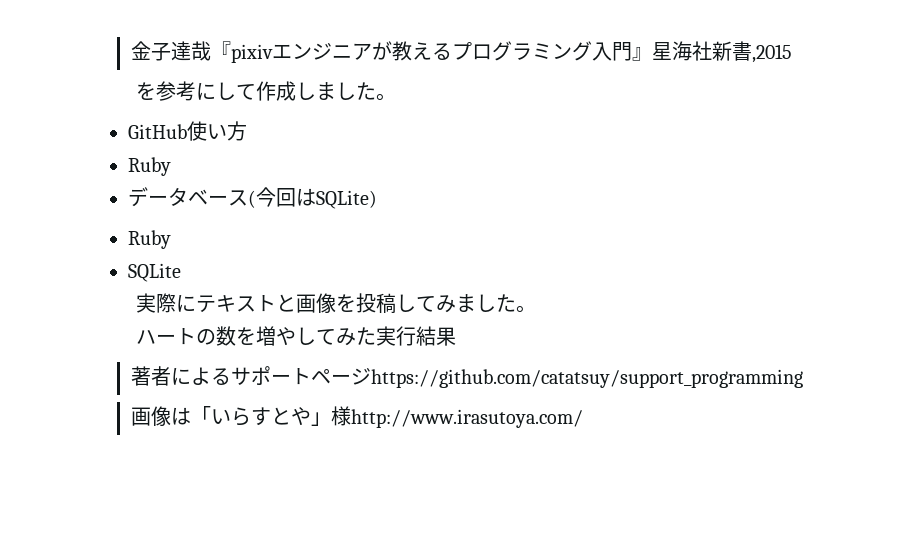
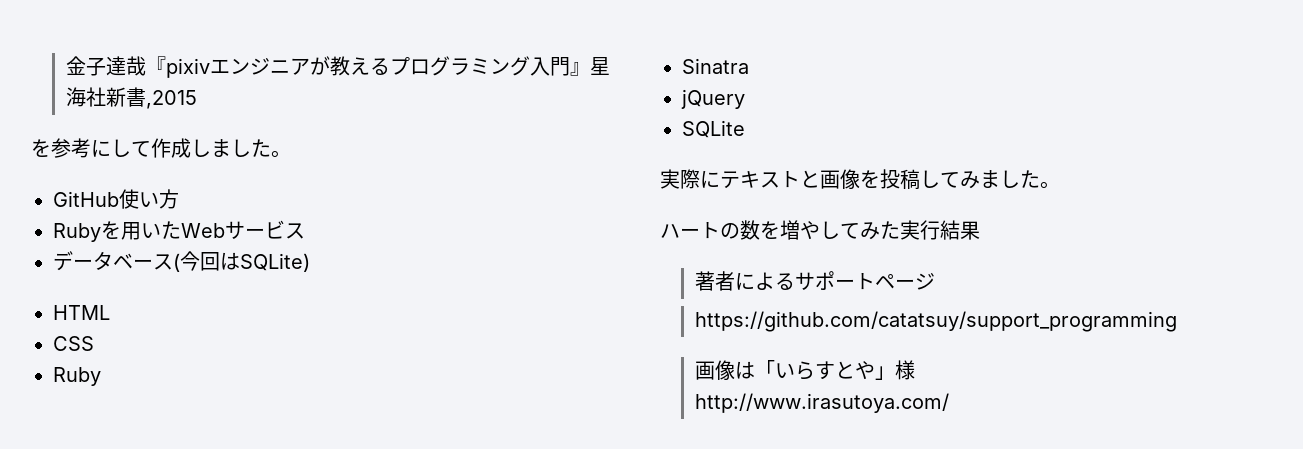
  GitHub使い方
- Ruby
+ Rubyを用いたWebサービス
  データベース(今回はSQLite)
+ HTML
+ CSS
  Ruby
+ Sinatra
+ jQuery
- 著者によるサポートページhttps://github.com/catatsuy/support_programming
+ 著者によるサポートページ
+ https://github.com/catatsuy/support_programming
- 画像は「いらすとや」様http://www.irasutoya.com/
+ 画像は「いらすとや」様
+ http://www.irasutoya.com/

